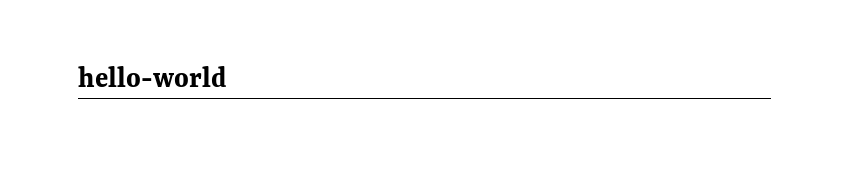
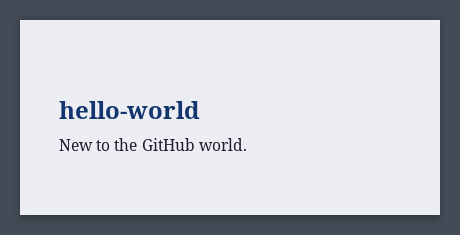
+ New to the GitHub world.

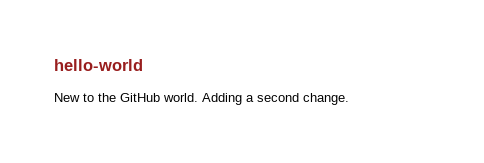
+ Adding a second change.

